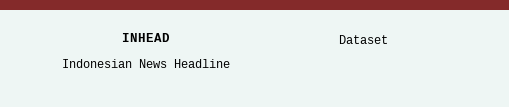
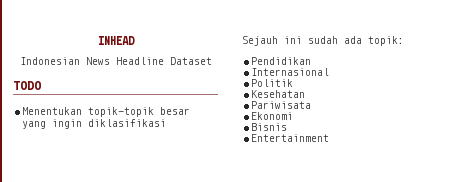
+ TODO
+ Menentukan topik-topik besar yang ingin diklasifikasi
+ Sejauh ini sudah ada topik:
+ Pendidikan
+ Internasional
+ Politik
+ Kesehatan
+ Pariwisata
+ Ekonomi
+ Bisnis
+ Entertainment

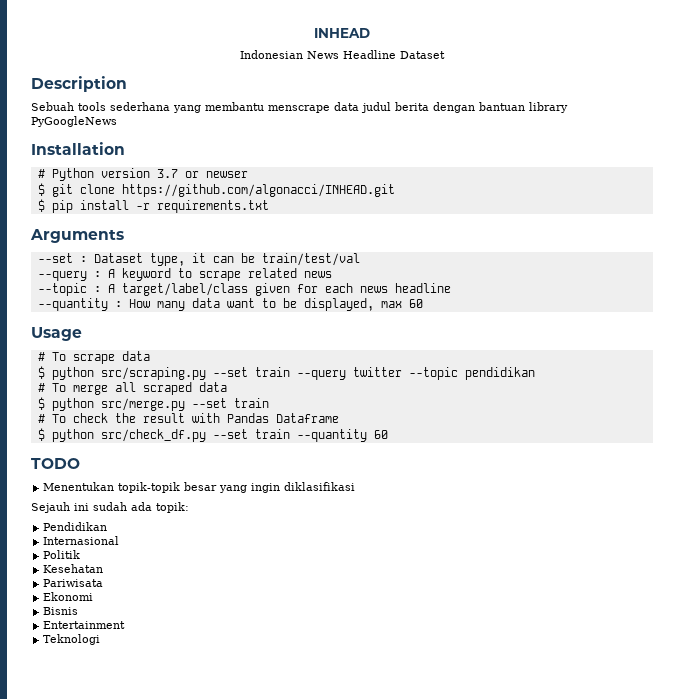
+ Description
+ Sebuah tools sederhana yang membantu menscrape data judul berita dengan bantuan library PyGoogleNews
+ Installation
+ # Python version 3.7 or newser
+ $ git clone https://github.com/algonacci/INHEAD.git
+ $ pip install -r requirements.txt
+ Arguments
+ --set : Dataset type, it can be train/test/val
+ --query : A keyword to scrape related news
+ --topic : A target/label/class given for each news headline
+ --quantity : How many data want to be displayed, max 60
+ Usage
+ # To scrape data
+ $ python src/scraping.py --set train --query twitter --topic pendidikan
+ # To merge all scraped data
+ $ python src/merge.py --set train
+ # To check the result with Pandas Dataframe
+ $ python src/check_df.py --set train --quantity 60
+ Teknologi

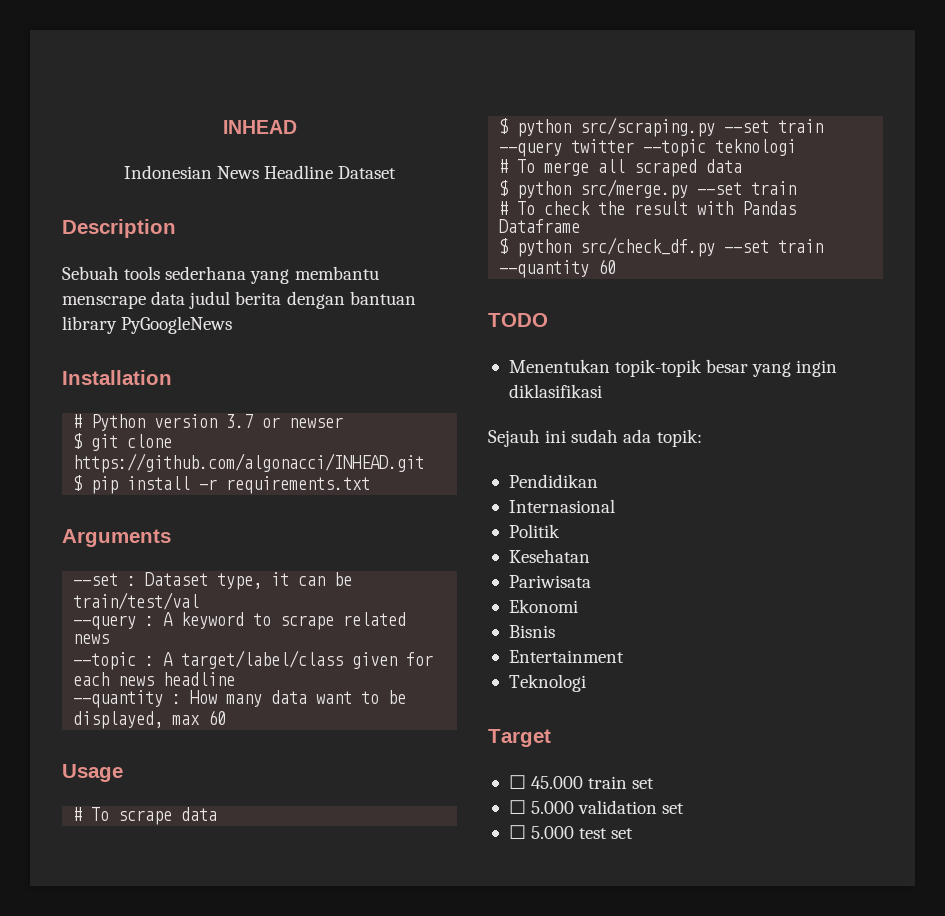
- $ python src/scraping.py --set train --query twitter --topic pendidikan
+ $ python src/scraping.py --set train --query twitter --topic teknologi
+ Target
+ ☐ 45.000 train set
+ ☐ 5.000 validation set
+ ☐ 5.000 test set

